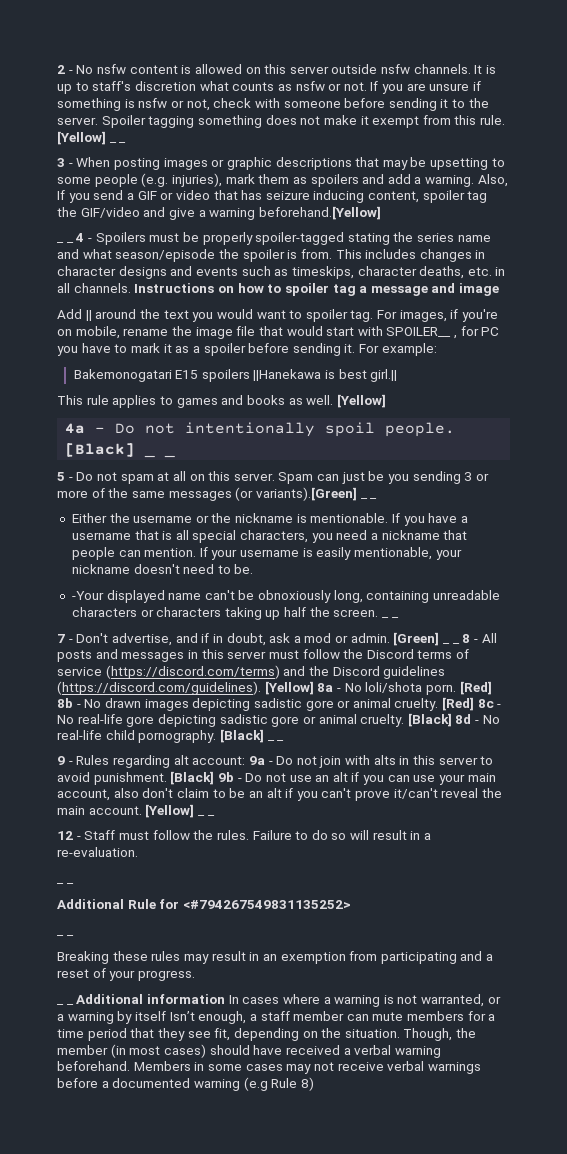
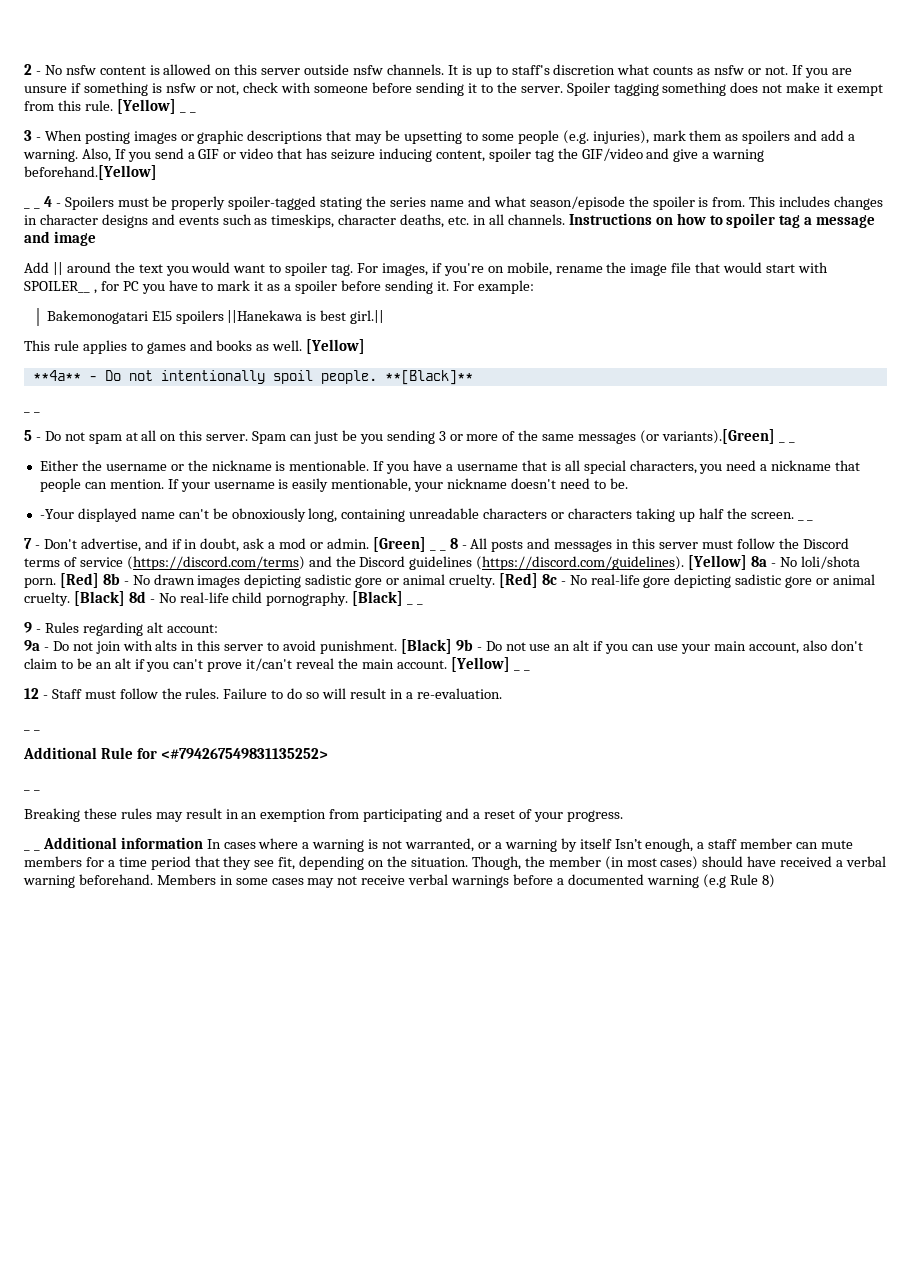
- 4a - Do not intentionally spoil people. [Black] _ _
+ **4a** - Do not intentionally spoil people. **[Black]**
+ _ _
- 9 - Rules regarding alt account: 9a - Do not join with alts in this server to avoid punishment.
+ 9 - Rules regarding alt account:
+ 9a - Do not join with alts in this server to avoid punishment.

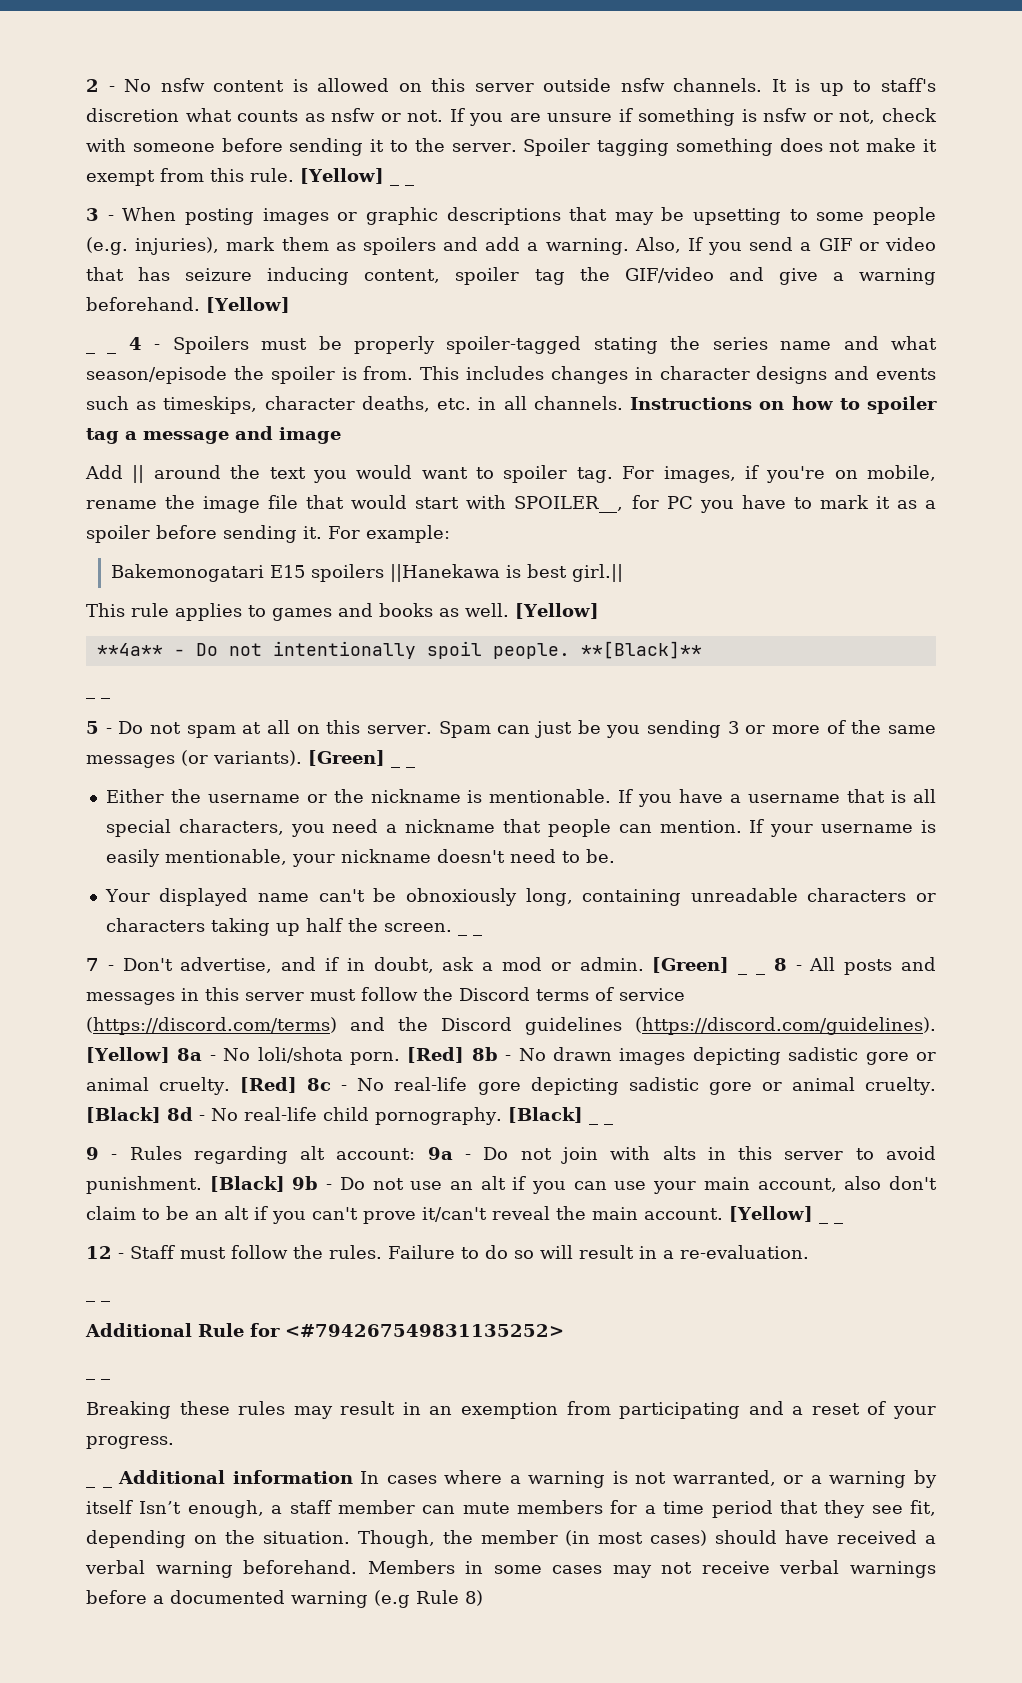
- Also, If you send a GIF or video that has seizure inducing content, spoiler tag the GIF/video and give a warning beforehand.[Yellow]
+ Also, If you send a GIF or video that has seizure inducing content, spoiler tag the GIF/video and give a warning beforehand. [Yellow]
- For images, if you're on mobile, rename the image file that would start with SPOILER__ , for PC you have to mark it as a spoiler before sending it.
+ For images, if you're on mobile, rename the image file that would start with SPOILER__, for PC you have to mark it as a spoiler before sending it.
- Spam can just be you sending 3 or more of the same messages (or variants).[Green] _ _
+ Spam can just be you sending 3 or more of the same messages (or variants). [Green] _ _
- -Your displayed name can't be obnoxiously long, containing unreadable characters or characters taking up half the screen.
+ Your displayed name can't be obnoxiously long, containing unreadable characters or characters taking up half the screen.
- 9 - Rules regarding alt account:
- 9a - Do not join with alts in this server to avoid punishment.
+ 9 - Rules regarding alt account: 9a - Do not join with alts in this server to avoid punishment.

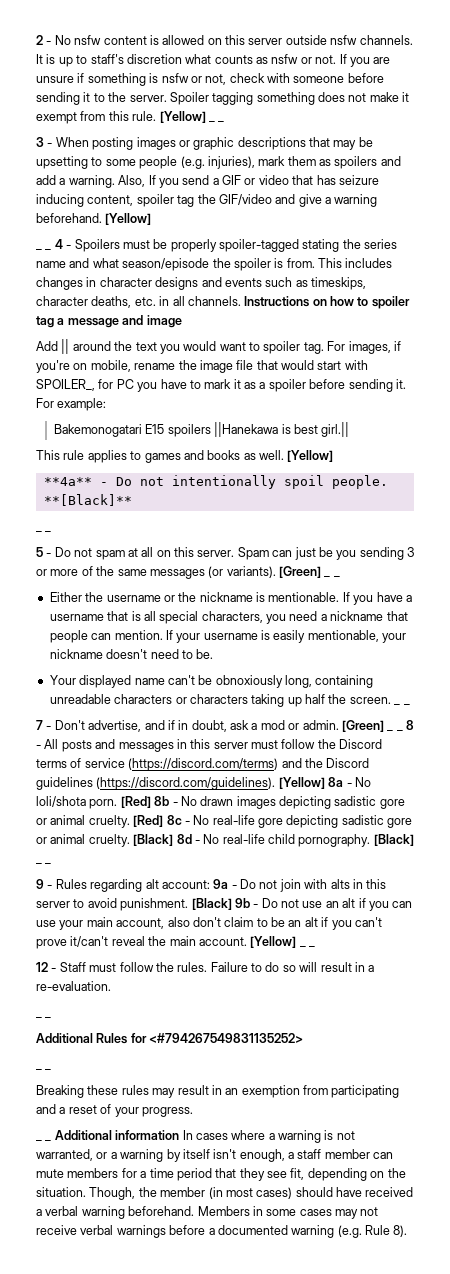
- For images, if you're on mobile, rename the image file that would start with SPOILER__, for PC you have to mark it as a spoiler before sending it.
+ For images, if you're on mobile, rename the image file that would start with SPOILER_, for PC you have to mark it as a spoiler before sending it.
- Additional Rule for <#794267549831135252>
+ Additional Rules for <#794267549831135252>
- _ _ Additional information In cases where a warning is not warranted, or a warning by itself Isn’t enough, a staff member can mute members for a time period that they see fit, depending on the situation.
+ _ _ Additional information In cases where a warning is not warranted, or a warning by itself isn't enough, a staff member can mute members for a time period that they see fit, depending on the situation.
- Members in some cases may not receive verbal warnings before a documented warning (e.g Rule 8)
+ Members in some cases may not receive verbal warnings before a documented warning (e.g. Rule 8).

